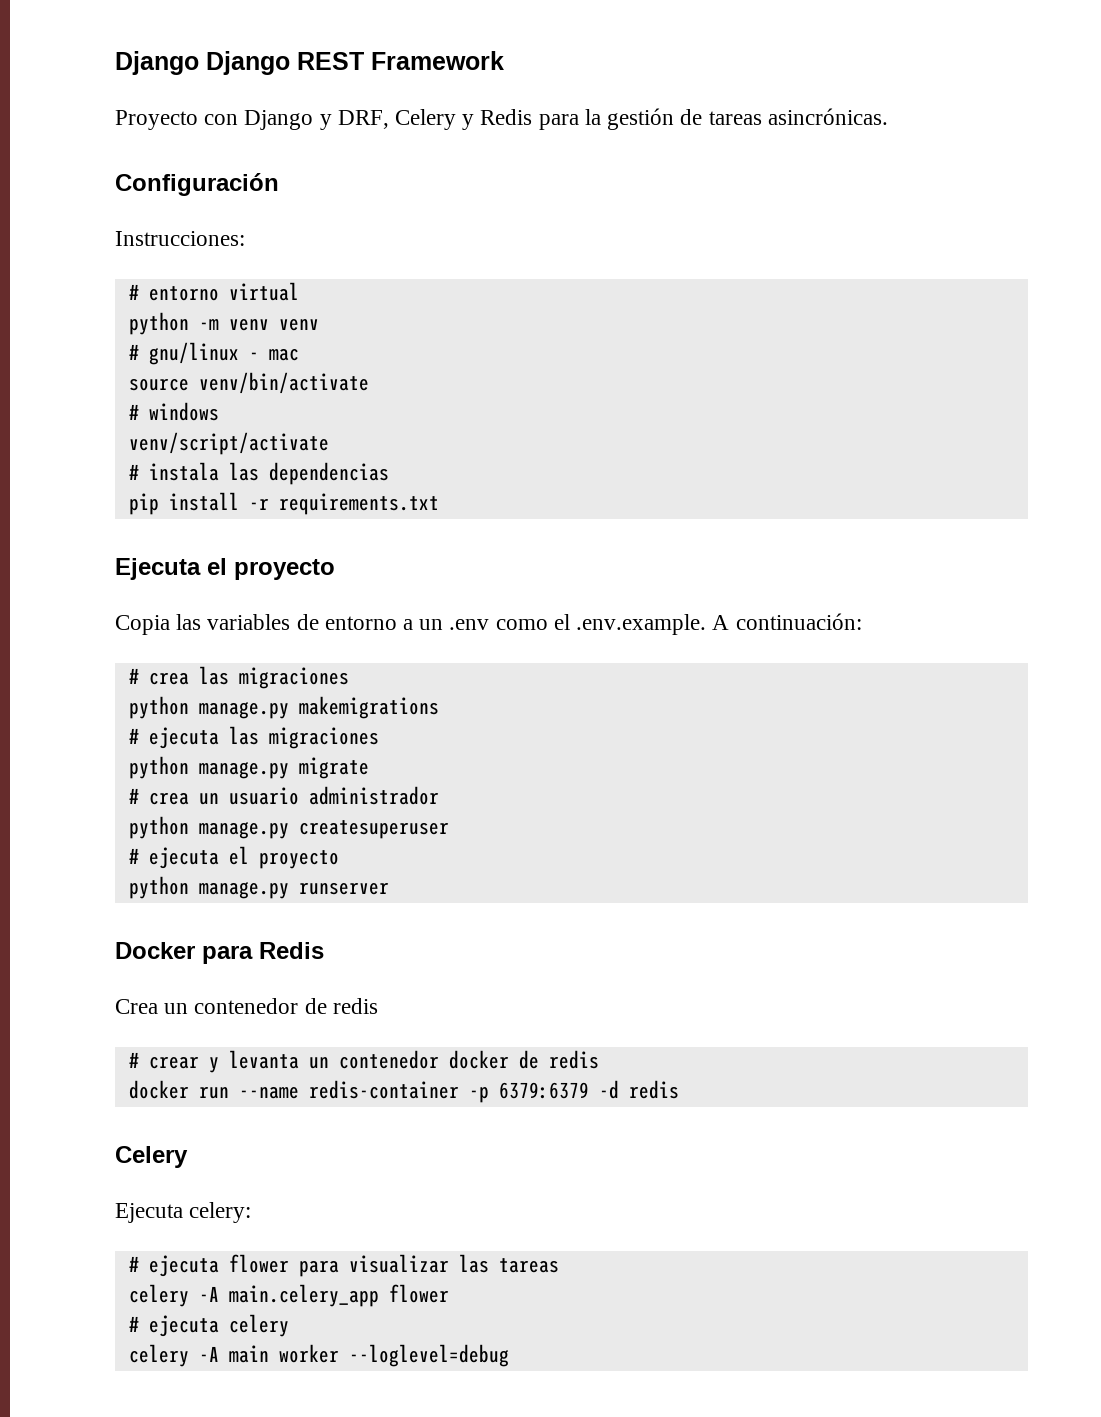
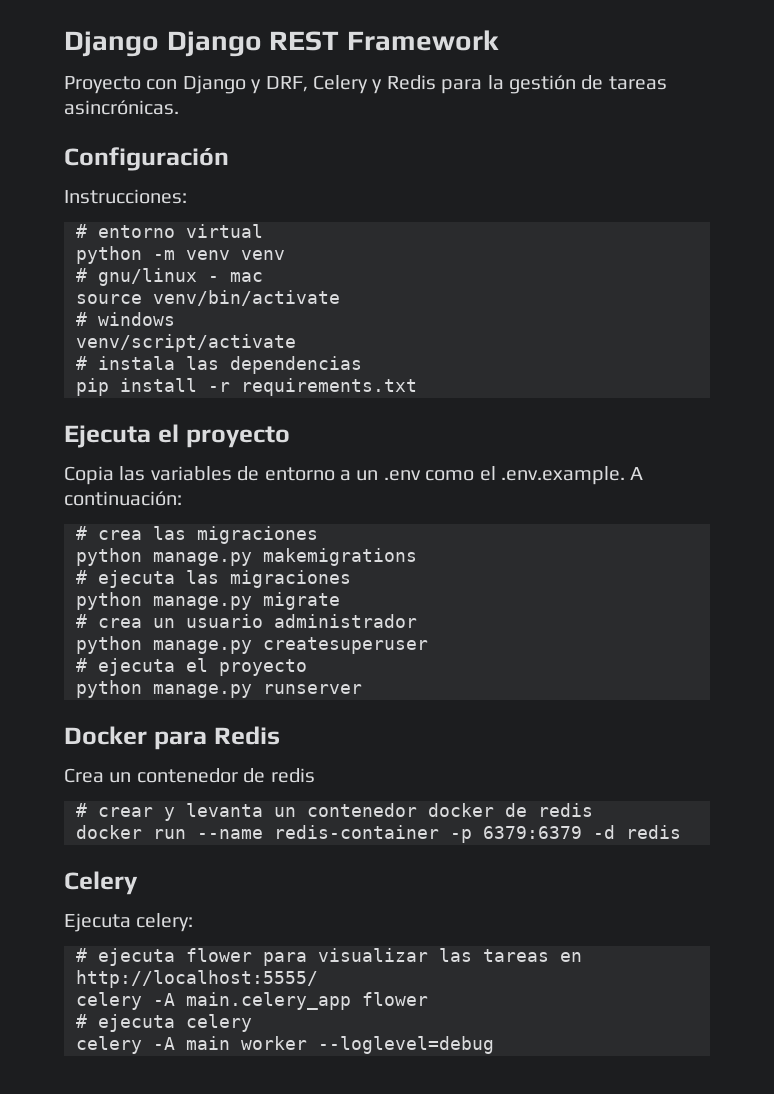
- # ejecuta flower para visualizar las tareas
+ # ejecuta flower para visualizar las tareas en http://localhost:5555/

